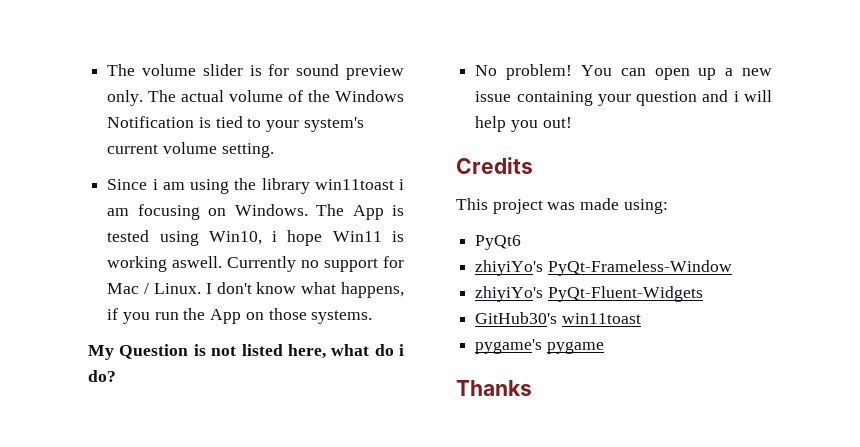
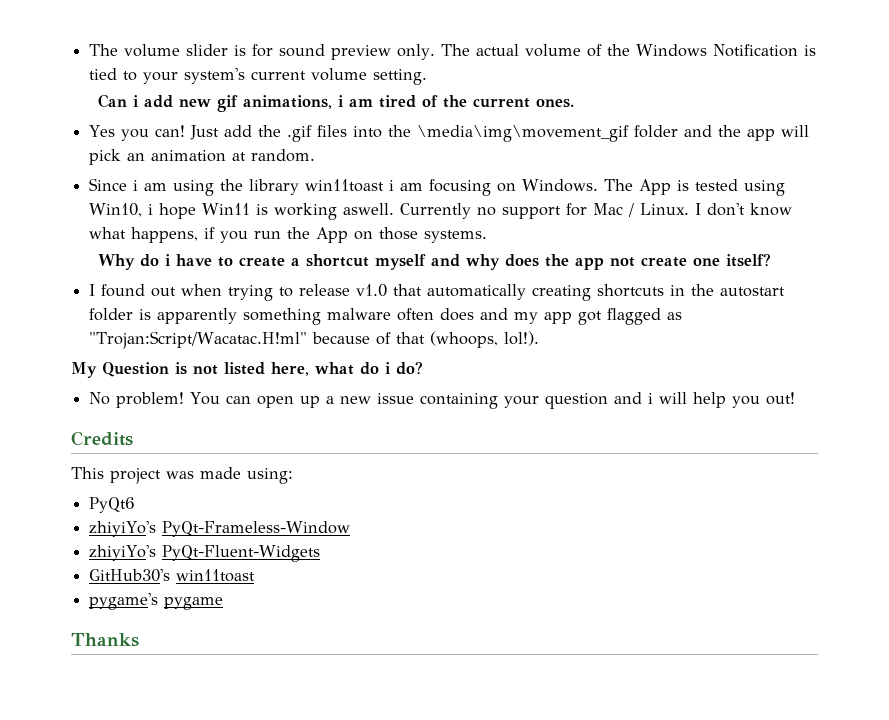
+ Can i add new gif animations, i am tired of the current ones.
+ Yes you can! Just add the .gif files into the \media\img\movement_gif folder and the app will pick an animation at random.
+ Why do i have to create a shortcut myself and why does the app not create one itself?
+ I found out when trying to release v1.0 that automatically creating shortcuts in the autostart folder is apparently something malware often does and my app got flagged as "Trojan:Script/Wacatac.H!ml" because of that (whoops, lol!).

